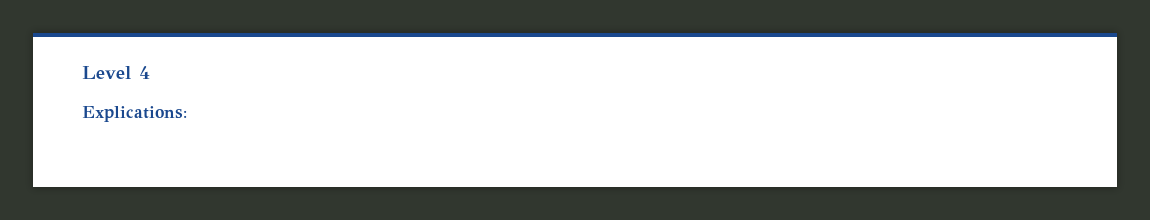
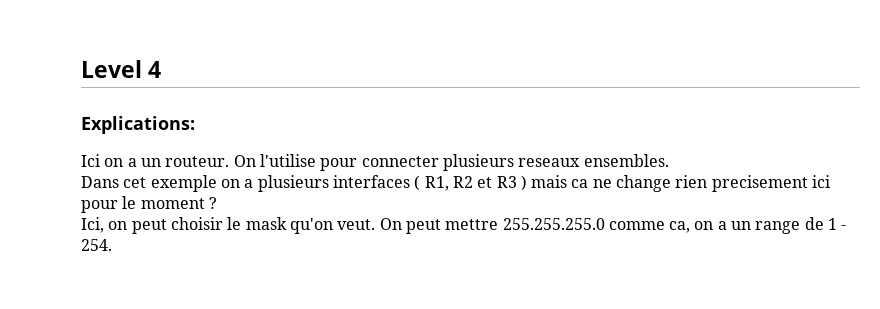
+ Ici on a un routeur. On l'utilise pour connecter plusieurs reseaux ensembles.
+ Dans cet exemple on a plusieurs interfaces ( R1, R2 et R3 ) mais ca ne change rien precisement ici pour le moment ?
+ Ici, on peut choisir le mask qu'on veut. On peut mettre 255.255.255.0 comme ca, on a un range de 1 - 254.

